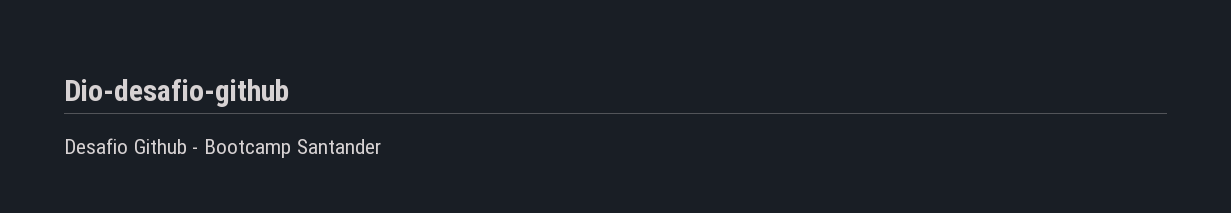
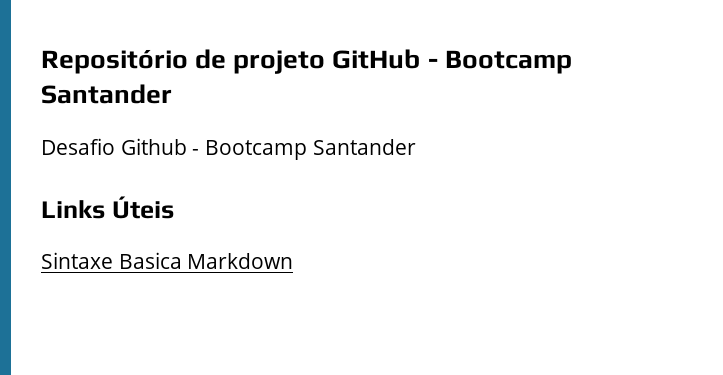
- Dio-desafio-github
+ Repositório de projeto GitHub - Bootcamp Santander
+ Links Úteis
+ Sintaxe Basica Markdown

